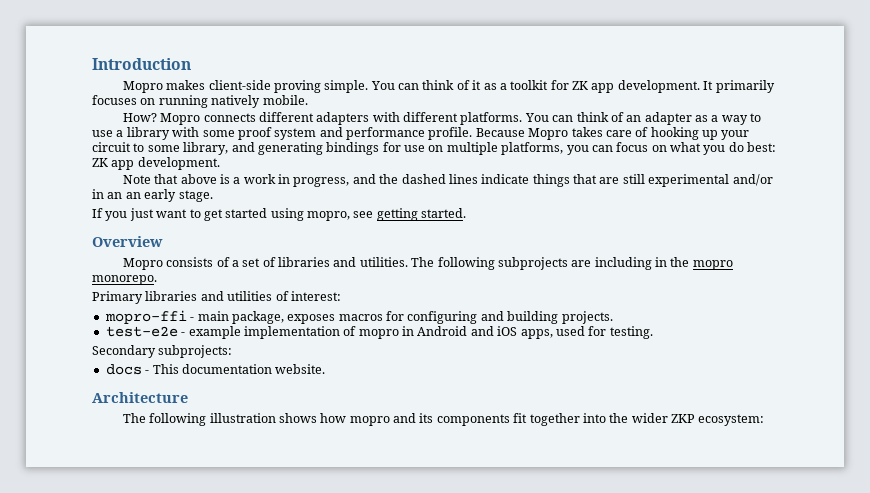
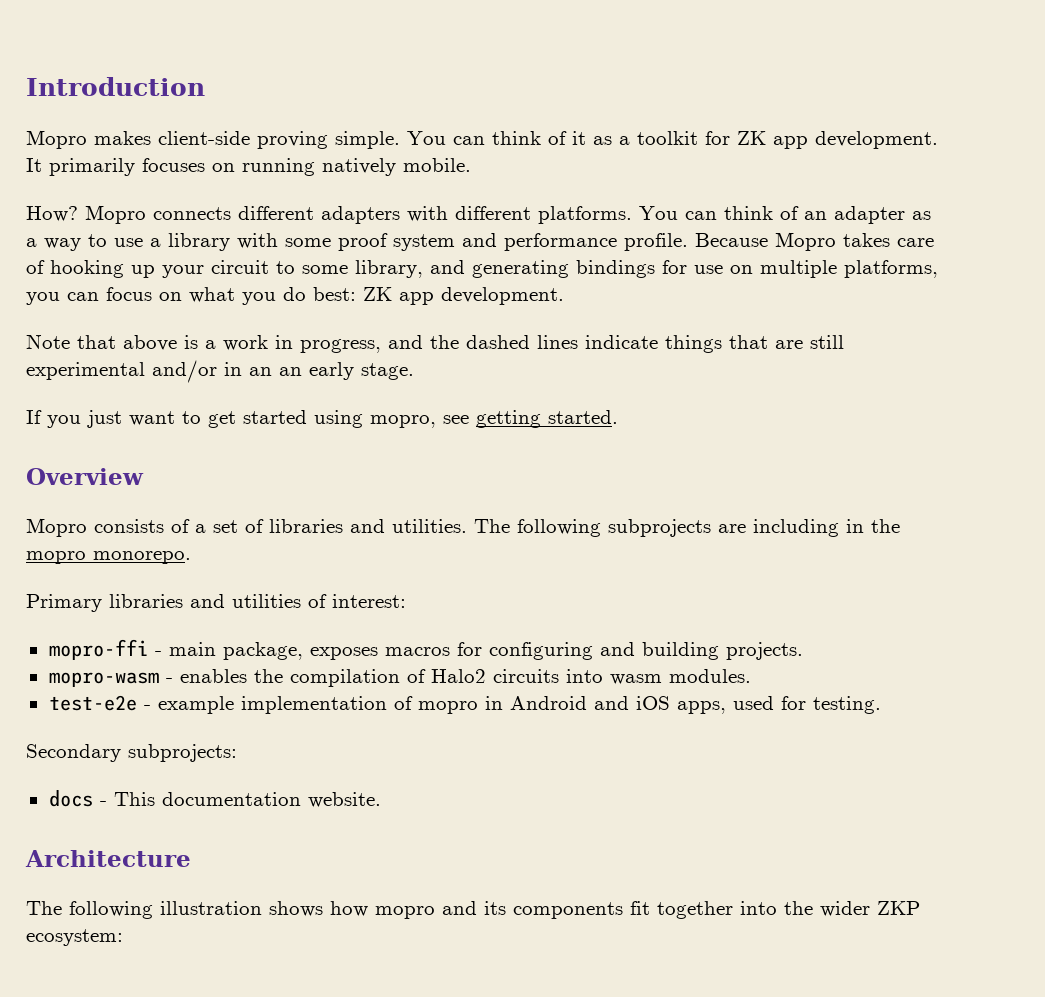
+ mopro-wasm - enables the compilation of Halo2 circuits into wasm modules.

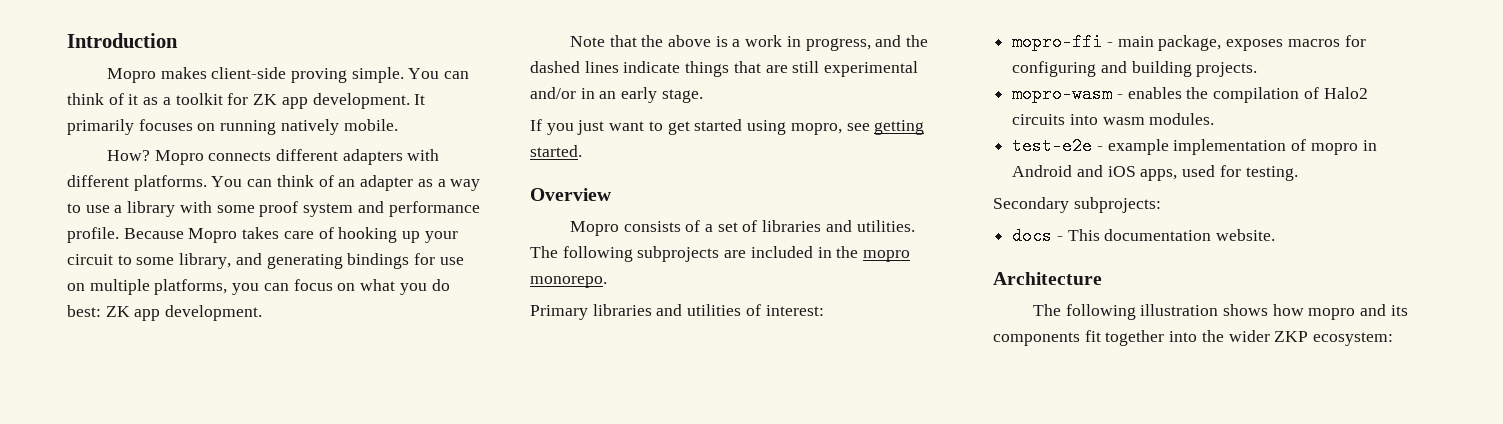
- Note that above is a work in progress, and the dashed lines indicate things that are still experimental and/or in an an early stage.
+ Note that the above is a work in progress, and the dashed lines indicate things that are still experimental and/or in an early stage.
- The following subprojects are including in the mopro monorepo.
+ The following subprojects are included in the mopro monorepo.

